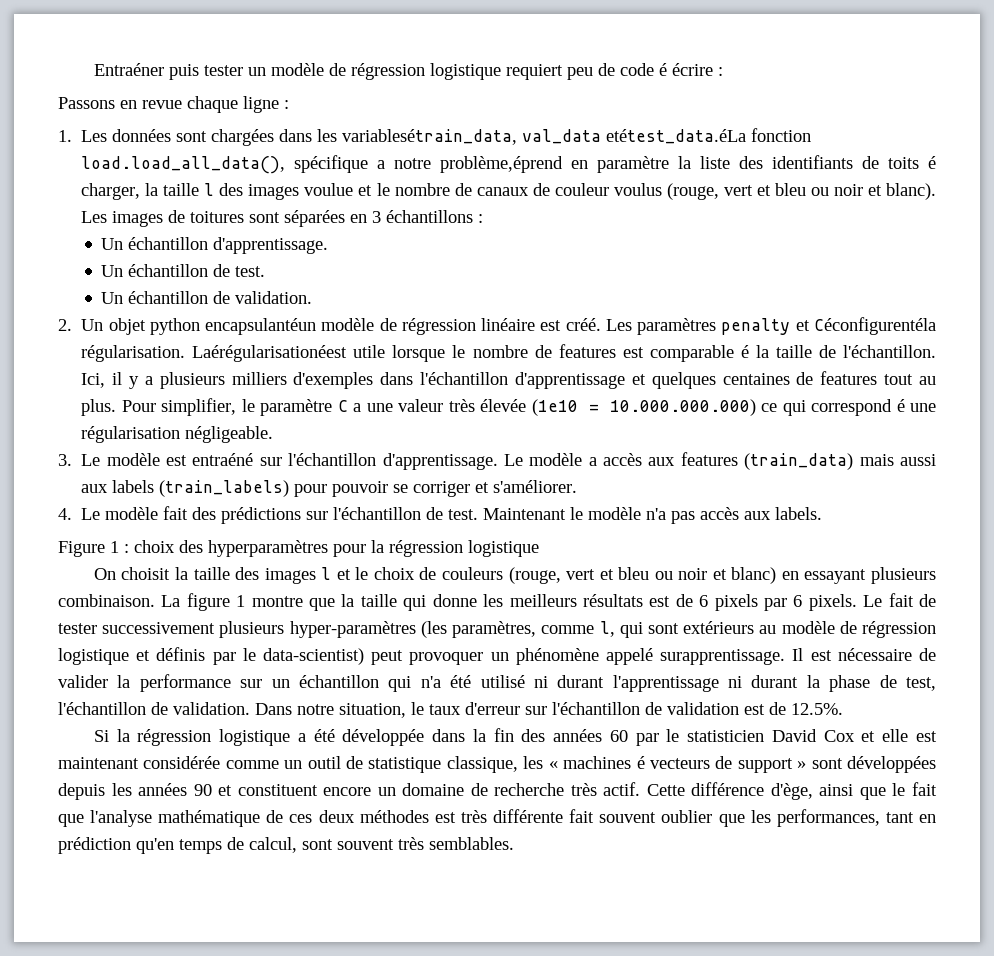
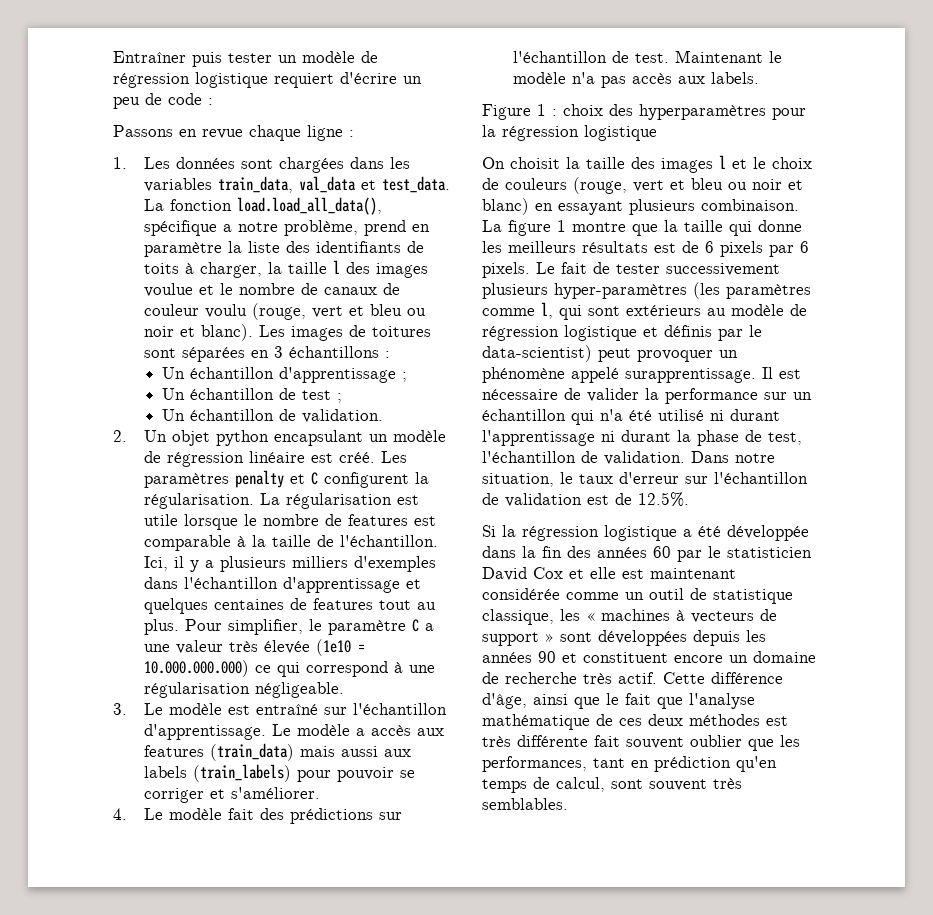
- Entraéner puis tester un modèle de régression logistique requiert peu de code é écrire :
+ Entraîner puis tester un modèle de régression logistique requiert d'écrire un peu de code :
- 1. Les données sont chargées dans les variablesétrain_data, val_data etétest_data.éLa fonction load.load_all_data(), spécifique a notre problème,éprend en paramètre la liste des identifiants de toits é charger, la taille l des images voulue et le nombre de canaux de couleur voulus (rouge, vert et bleu ou noir et blanc).
+ 1. Les données sont chargées dans les variables train_data, val_data et test_data. La fonction load.load_all_data(), spécifique a notre problème, prend en paramètre la liste des identifiants de toits à charger, la taille l des images voulue et le nombre de canaux de couleur voulu (rouge, vert et bleu ou noir et blanc).
- Un échantillon d'apprentissage.
- Un échantillon de test.
+ Un échantillon d'apprentissage ;
+ Un échantillon de test ;
- 2. Un objet python encapsulantéun modèle de régression linéaire est créé.
+ 2. Un objet python encapsulant un modèle de régression linéaire est créé.
- Les paramètres penalty et Céconfigurentéla régularisation. Laérégularisationéest utile lorsque le nombre de features est comparable é la taille de l'échantillon.
+ Les paramètres penalty et C configurent la régularisation. La régularisation est utile lorsque le nombre de features est comparable à la taille de l'échantillon.
- Pour simplifier, le paramètre C a une valeur très élevée (1e10 = 10.000.000.000) ce qui correspond é une régularisation négligeable.
+ Pour simplifier, le paramètre C a une valeur très élevée (1e10 = 10.000.000.000) ce qui correspond à une régularisation négligeable.
- 3. Le modèle est entraéné sur l'échantillon d'apprentissage.
+ 3. Le modèle est entraîné sur l'échantillon d'apprentissage.
- Le fait de tester successivement plusieurs hyper-paramètres (les paramètres, comme l, qui sont extérieurs au modèle de régression logistique et définis par le data-scientist) peut provoquer un phénomène appelé surapprentissage.
+ Le fait de tester successivement plusieurs hyper-paramètres (les paramètres comme l, qui sont extérieurs au modèle de régression logistique et définis par le data-scientist) peut provoquer un phénomène appelé surapprentissage.
- Si la régression logistique a été développée dans la fin des années 60 par le statisticien David Cox et elle est maintenant considérée comme un outil de statistique classique, les « machines é vecteurs de support » sont développées depuis les années 90 et constituent encore un domaine de recherche très actif.
+ Si la régression logistique a été développée dans la fin des années 60 par le statisticien David Cox et elle est maintenant considérée comme un outil de statistique classique, les « machines à vecteurs de support » sont développées depuis les années 90 et constituent encore un domaine de recherche très actif.
- Cette différence d'ège, ainsi que le fait que l'analyse mathématique de ces deux méthodes est très différente fait souvent oublier que les performances, tant en prédiction qu'en temps de calcul, sont souvent très semblables.
+ Cette différence d'âge, ainsi que le fait que l'analyse mathématique de ces deux méthodes est très différente fait souvent oublier que les performances, tant en prédiction qu'en temps de calcul, sont souvent très semblables.

